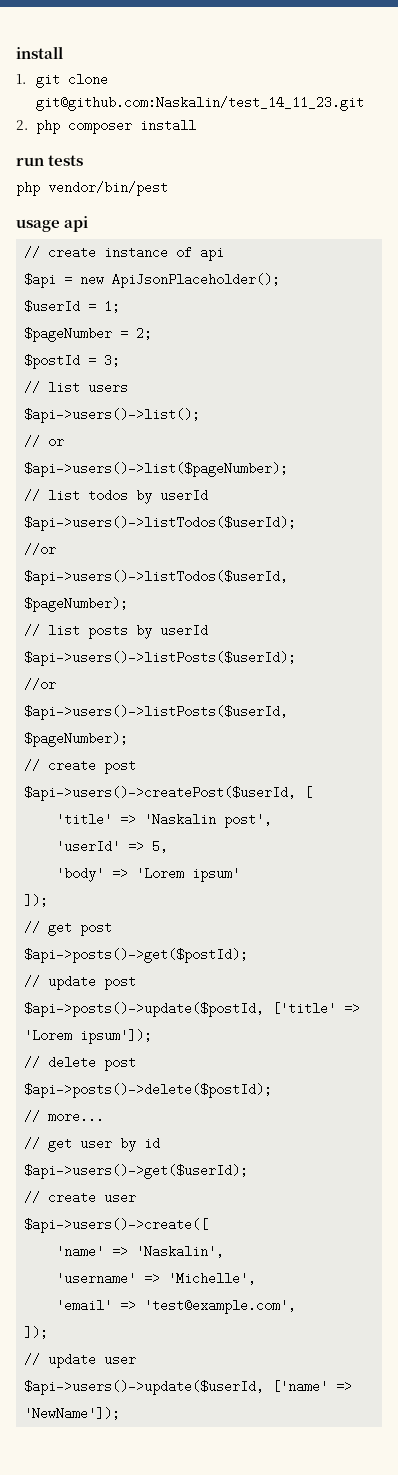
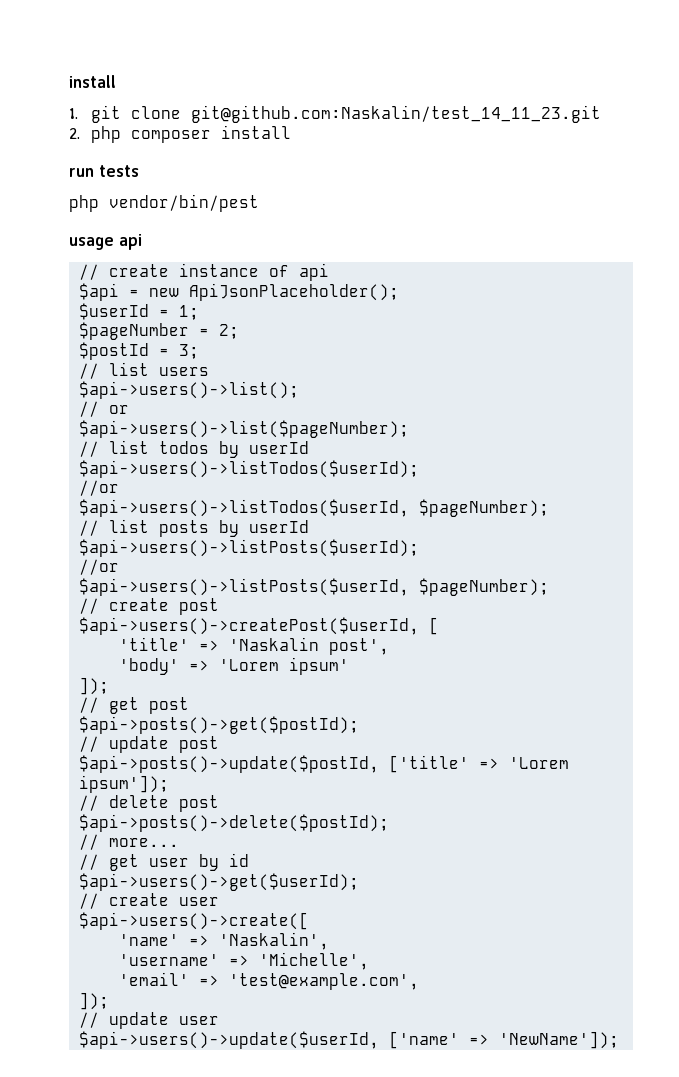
- 'userId' => 5,

